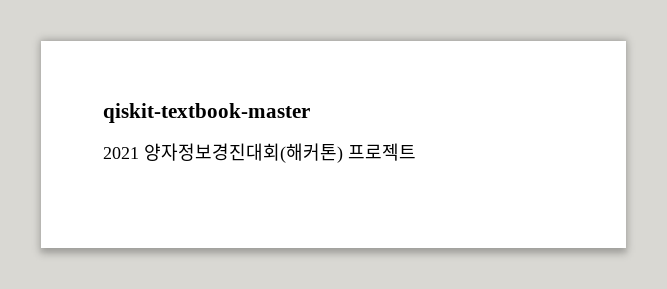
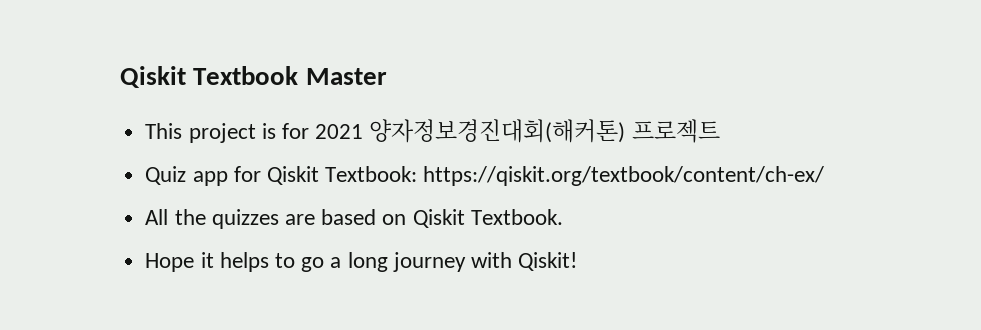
- qiskit-textbook-master
- 2021 양자정보경진대회(해커톤) 프로젝트
+ Qiskit Textbook Master
+ This project is for 2021 양자정보경진대회(해커톤) 프로젝트
+ Quiz app for Qiskit Textbook: https://qiskit.org/textbook/content/ch-ex/
+ All the quizzes are based on Qiskit Textbook.
+ Hope it helps to go a long journey with Qiskit!

